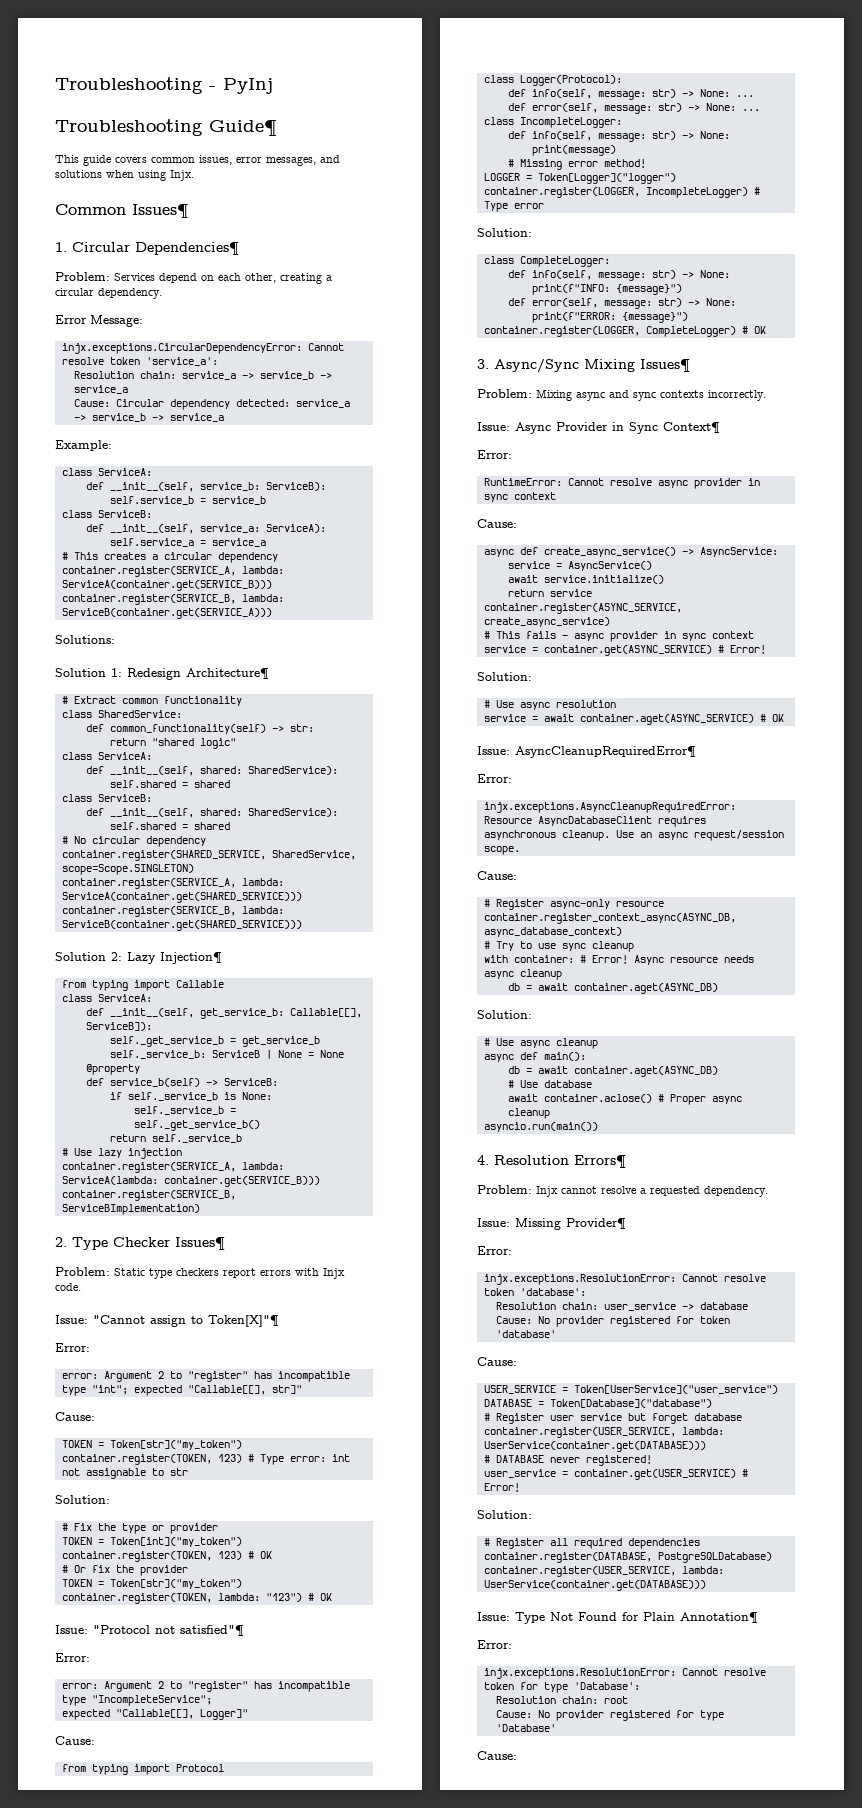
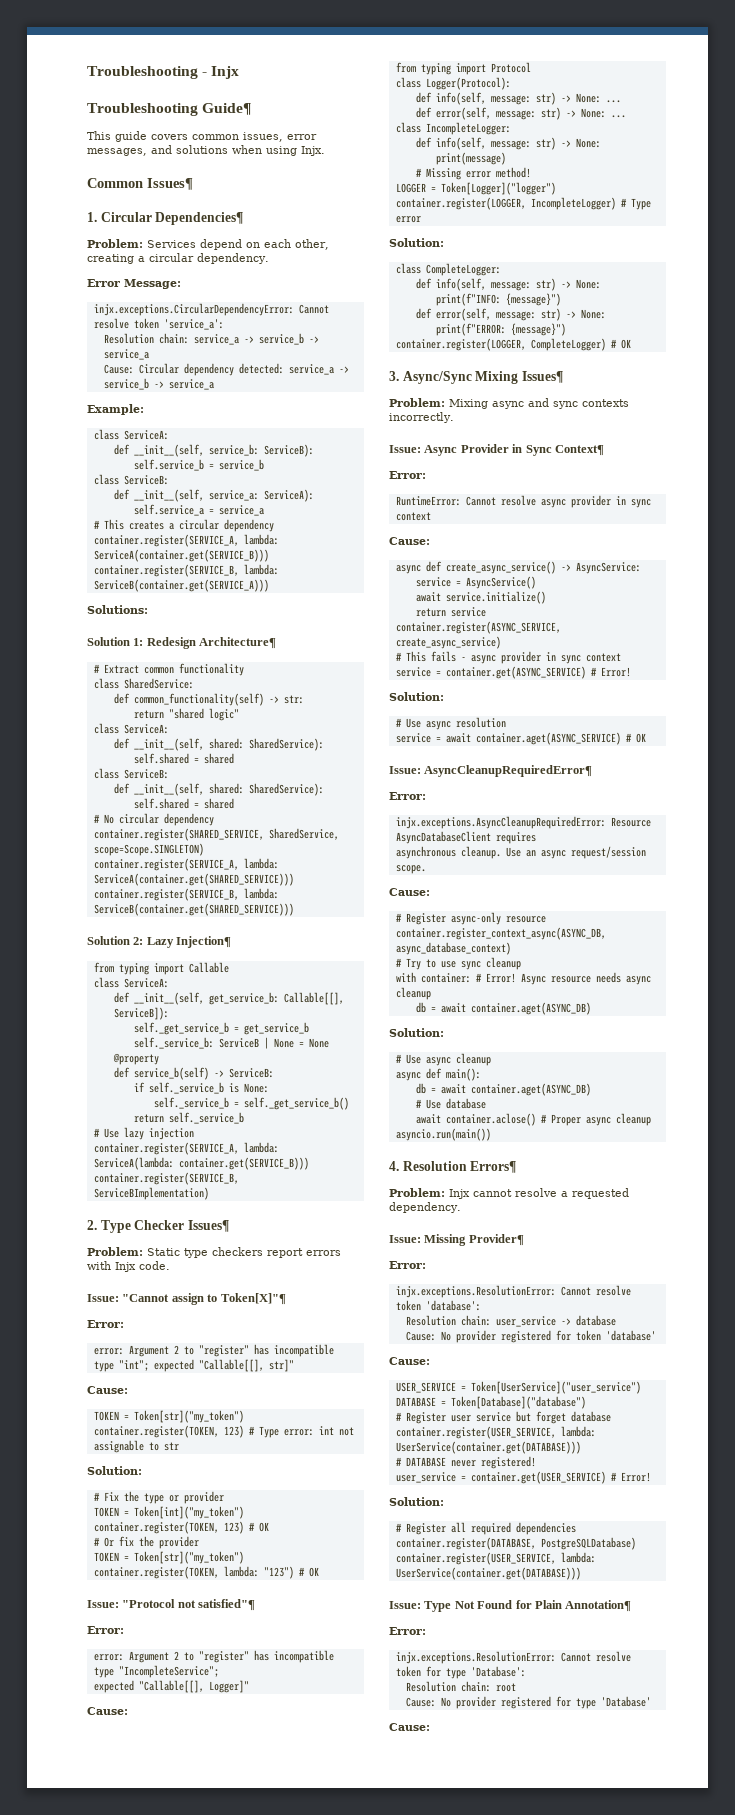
- Troubleshooting - PyInj
+ Troubleshooting - Injx

